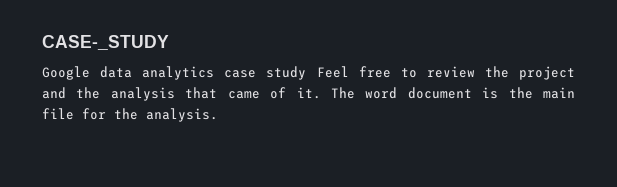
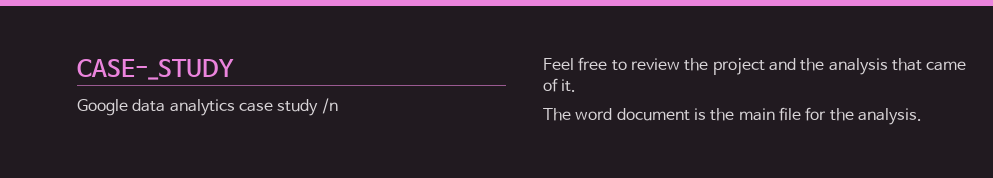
- Google data analytics case study Feel free to review the project and the analysis that came of it. The word document is the main file for the analysis.
+ Google data analytics case study /n
+ Feel free to review the project and the analysis that came of it.
+ The word document is the main file for the analysis.

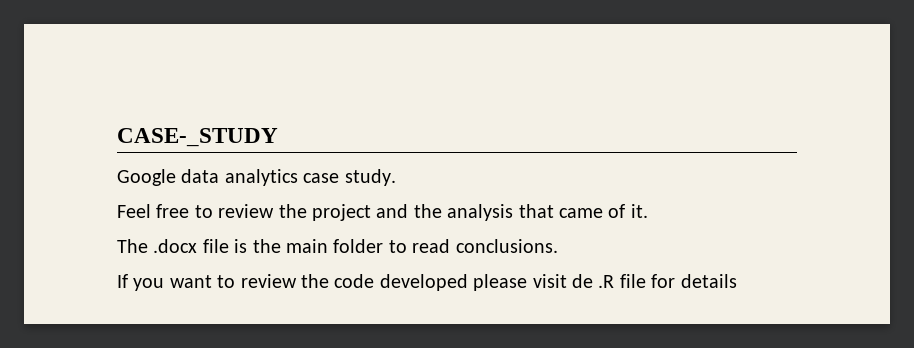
- Google data analytics case study /n
+ Google data analytics case study.
- The word document is the main file for the analysis.
+ The .docx file is the main folder to read conclusions.
+ If you want to review the code developed please visit de .R file for details

